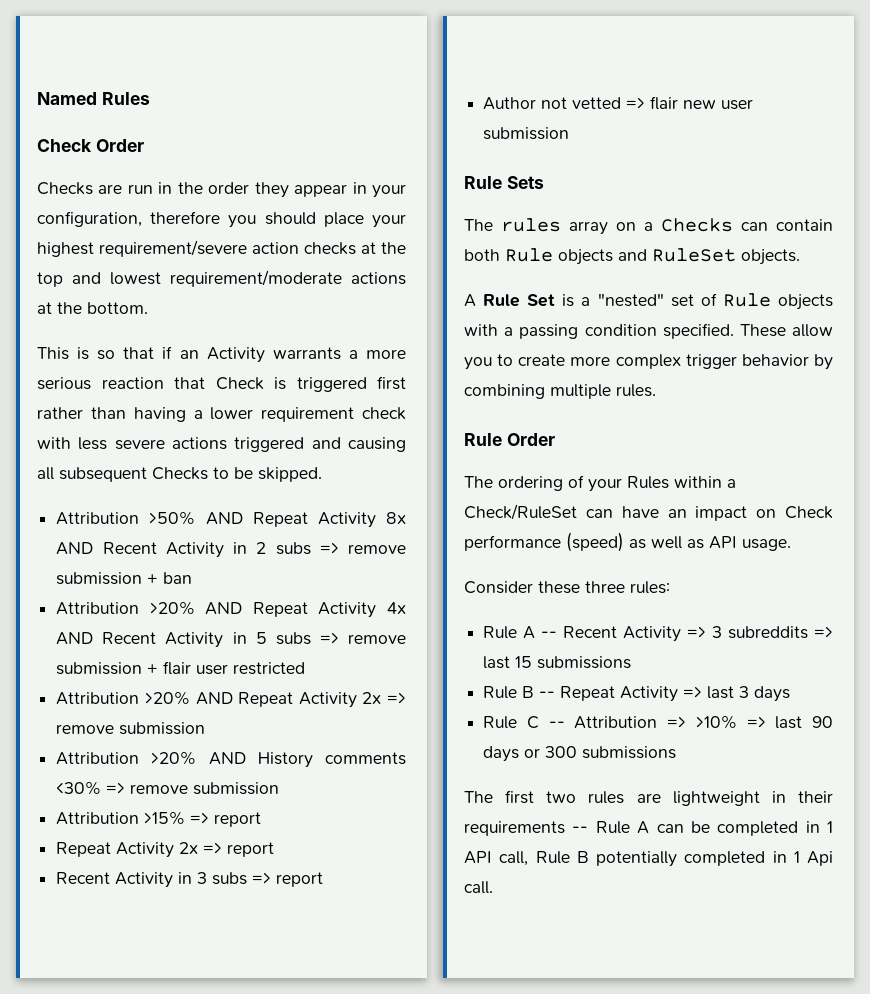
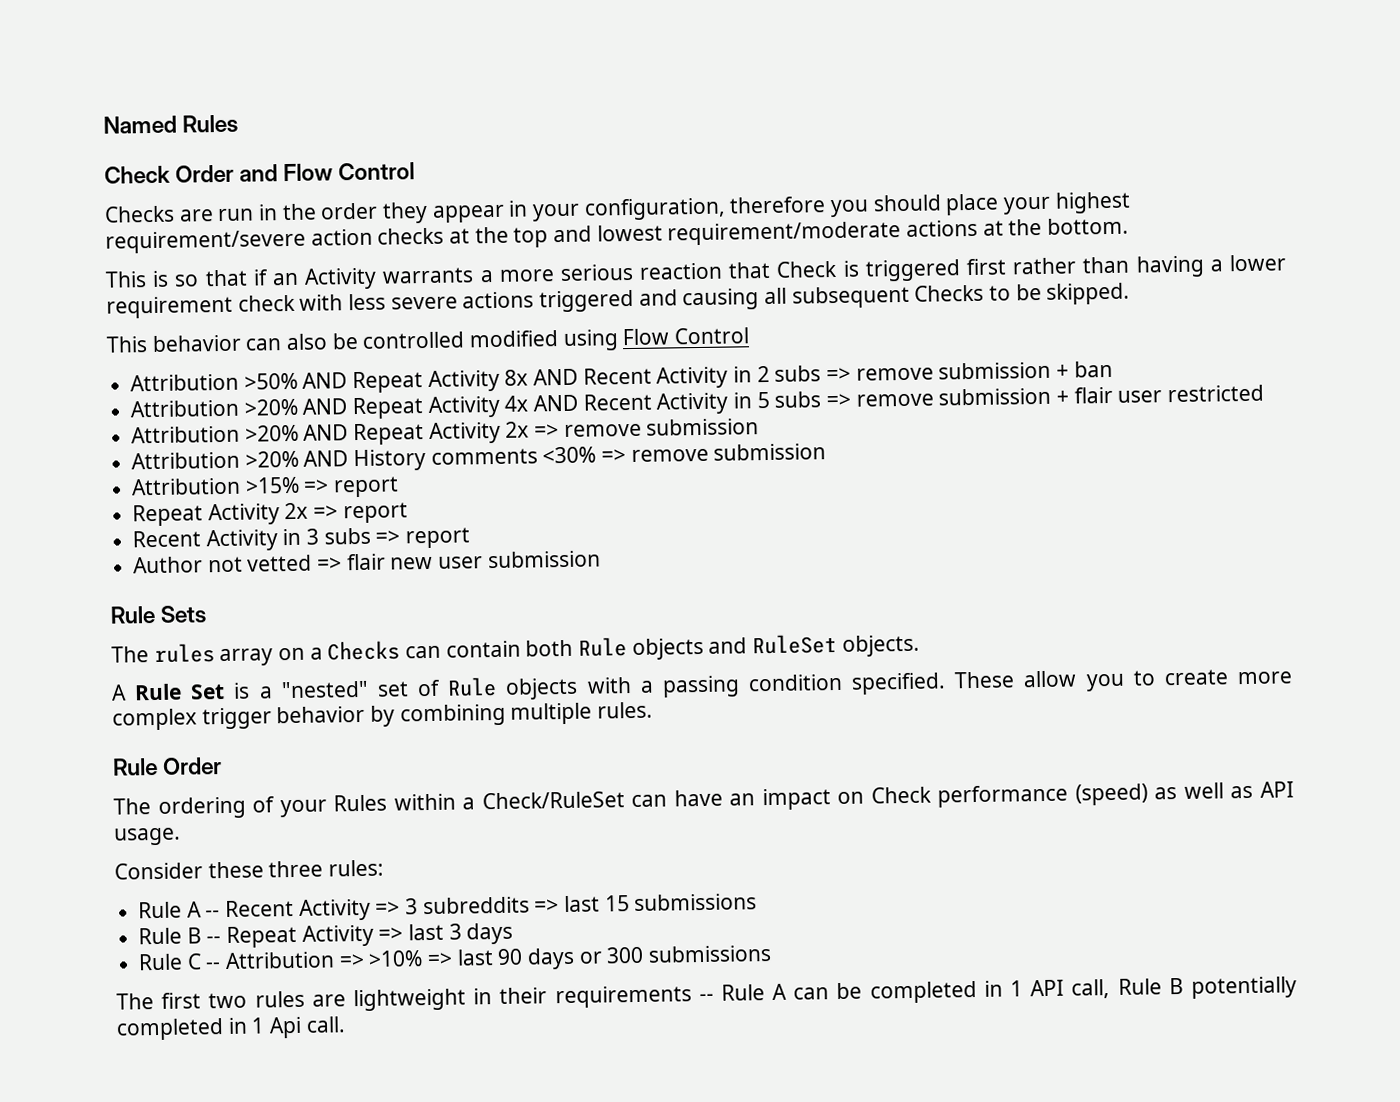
- Check Order
+ Check Order and Flow Control
+ This behavior can also be controlled modified using Flow Control

